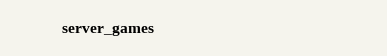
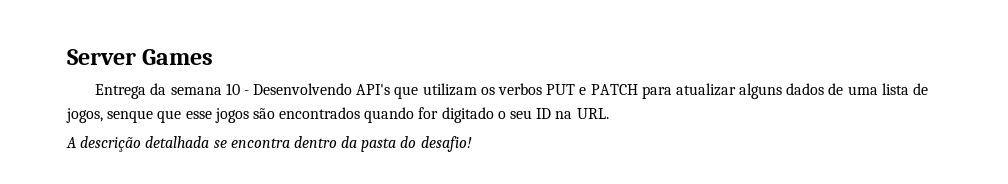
- server_games
+ Server Games
+ Entrega da semana 10 - Desenvolvendo API's que utilizam os verbos PUT e PATCH para atualizar alguns dados de uma lista de jogos, senque que esse jogos são encontrados quando for digitado o seu ID na URL.
+ A descrição detalhada se encontra dentro da pasta do desafio!

